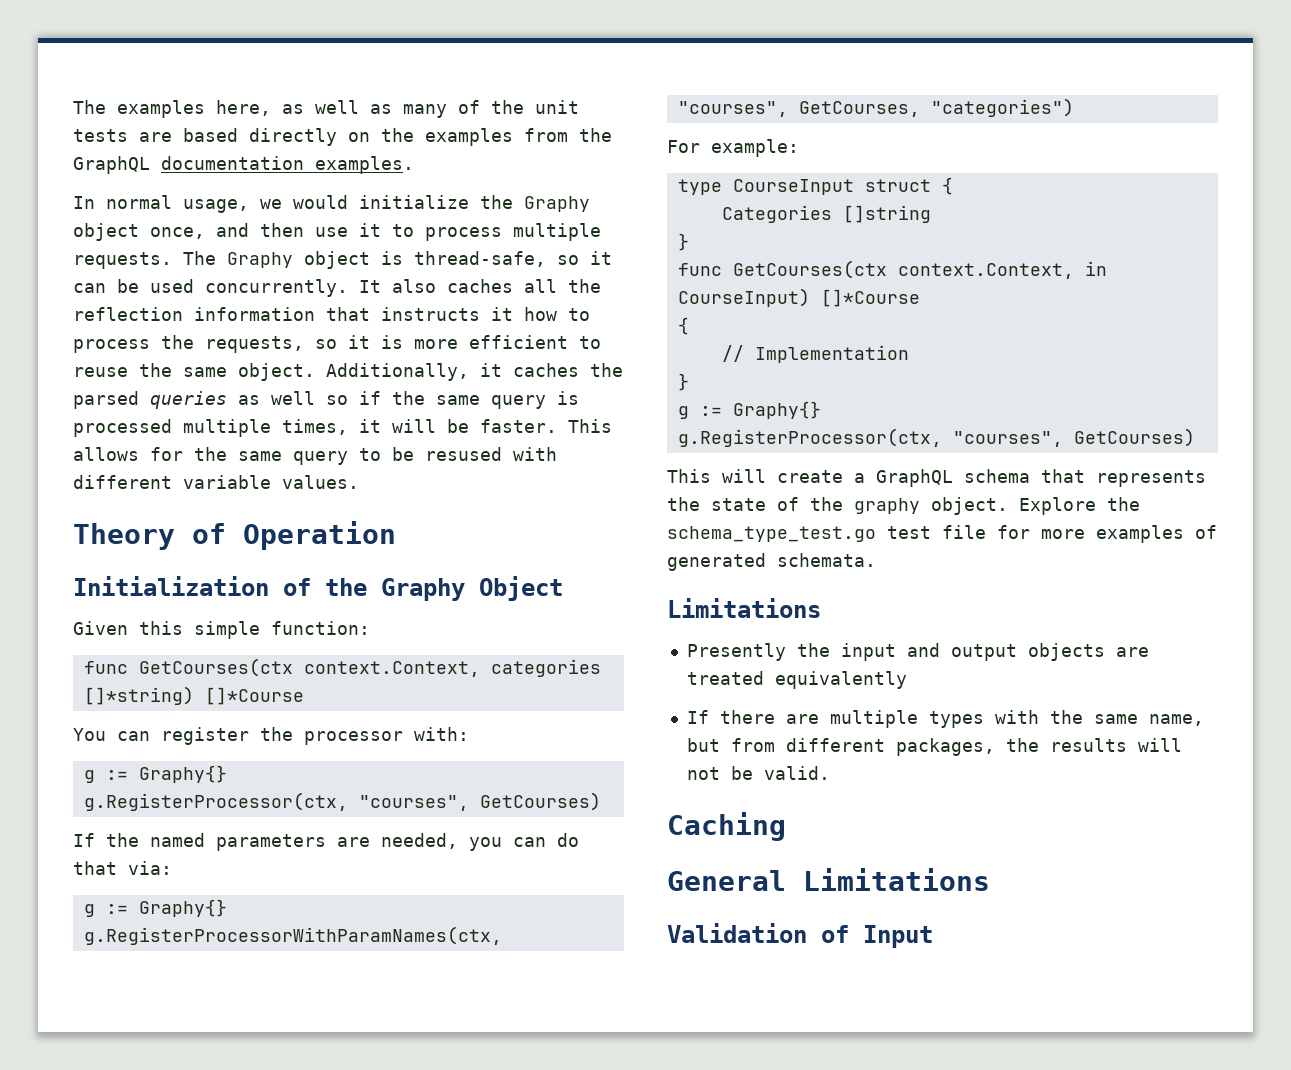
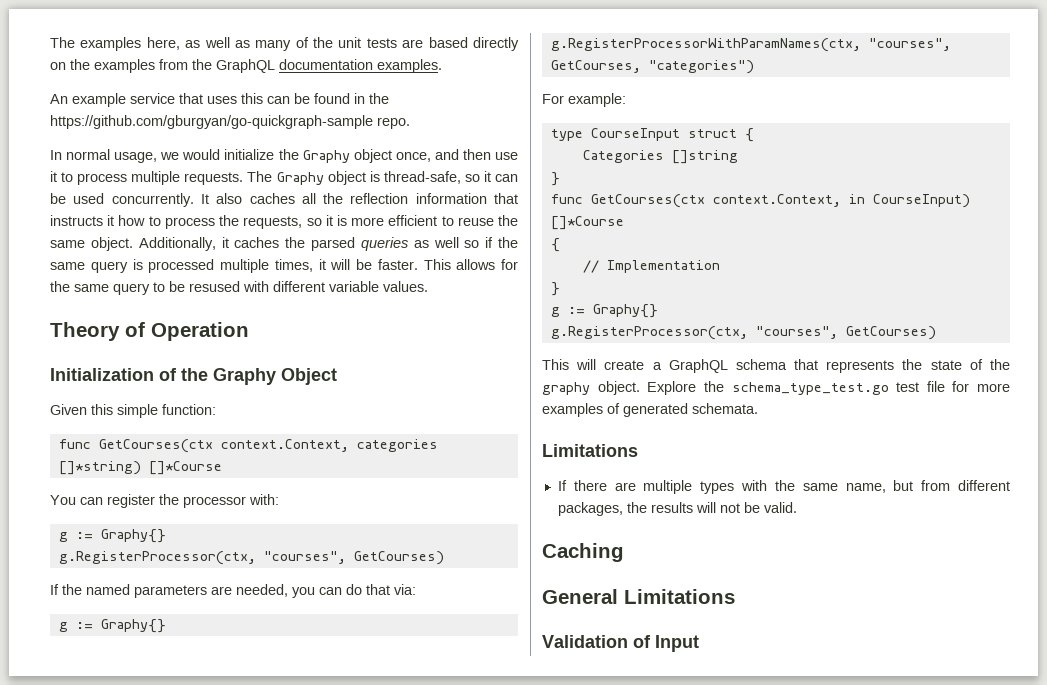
+ An example service that uses this can be found in the https://github.com/gburgyan/go-quickgraph-sample repo.
- Presently the input and output objects are treated equivalently

